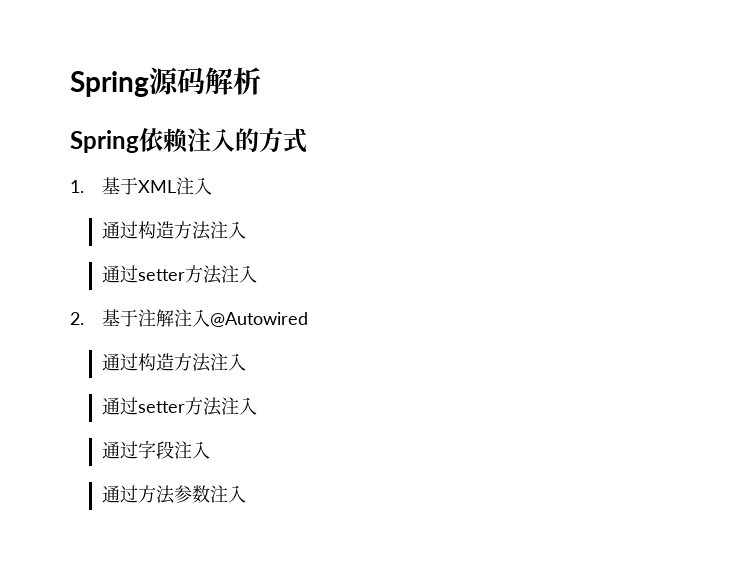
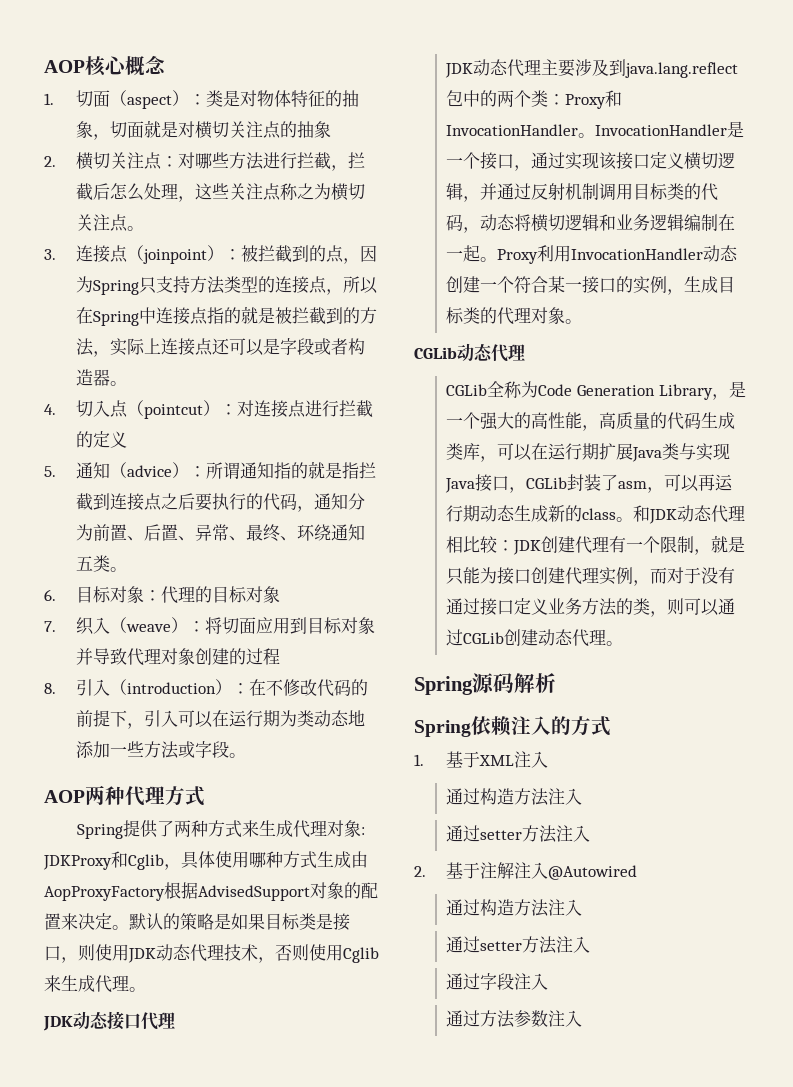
+ AOP核心概念
+ 1.切面（aspect）：类是对物体特征的抽象，切面就是对横切关注点的抽象
+ 2.横切关注点：对哪些方法进行拦截，拦截后怎么处理，这些关注点称之为横切关注点。
+ 3.连接点（joinpoint）：被拦截到的点，因为Spring只支持方法类型的连接点，所以在Spring中连接点指的就是被拦截到的方法，实际上连接点还可以是字段或者构造器。
+ 4.切入点（pointcut）：对连接点进行拦截的定义
+ 5.通知（advice）：所谓通知指的就是指拦截到连接点之后要执行的代码，通知分为前置、后置、异常、最终、环绕通知五类。
+ 6.目标对象：代理的目标对象
+ 7.织入（weave）：将切面应用到目标对象并导致代理对象创建的过程
+ 8.引入（introduction）：在不修改代码的前提下，引入可以在运行期为类动态地添加一些方法或字段。
+ AOP两种代理方式
+ Spring提供了两种方式来生成代理对象: JDKProxy和Cglib，具体使用哪种方式生成由AopProxyFactory根据AdvisedSupport对象的配置来决定。默认的策略是如果目标类是接口，则使用JDK动态代理技术，否则使用Cglib来生成代理。
+ JDK动态接口代理
+ JDK动态代理主要涉及到java.lang.reflect包中的两个类：Proxy和InvocationHandler。InvocationHandler是一个接口，通过实现该接口定义横切逻辑，并通过反射机制调用目标类的代码，动态将横切逻辑和业务逻辑编制在一起。Proxy利用InvocationHandler动态创建一个符合某一接口的实例，生成目标类的代理对象。
+ CGLib动态代理
+ CGLib全称为Code Generation Library，是一个强大的高性能，高质量的代码生成类库，可以在运行期扩展Java类与实现Java接口，CGLib封装了asm，可以再运行期动态生成新的class。和JDK动态代理相比较：JDK创建代理有一个限制，就是只能为接口创建代理实例，而对于没有通过接口定义业务方法的类，则可以通过CGLib创建动态代理。

